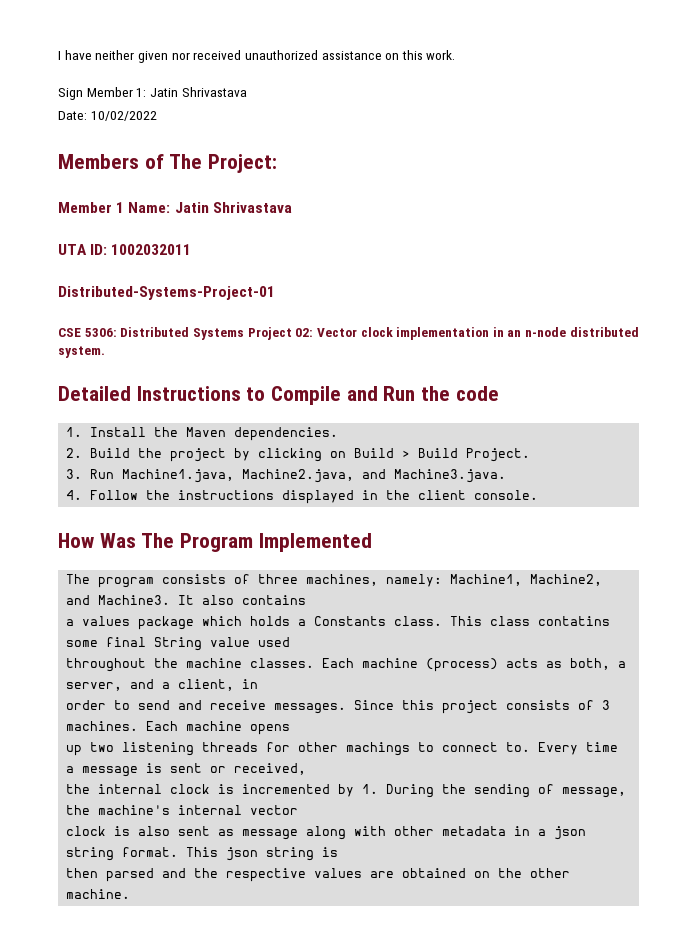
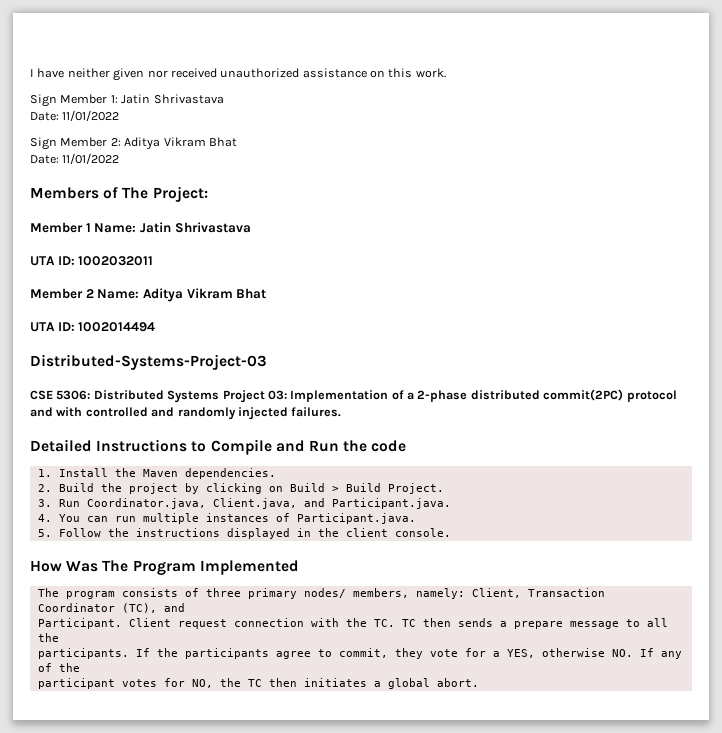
  Sign Member 1: Jatin Shrivastava
- Date: 10/02/2022
+ Date: 11/01/2022
+ Sign Member 2: Aditya Vikram Bhat
+ Date: 11/01/2022
- Distributed-Systems-Project-01
+ Member 2 Name: Aditya Vikram Bhat
+ UTA ID: 1002014494
+ Distributed-Systems-Project-03
- CSE 5306: Distributed Systems Project 02: Vector clock implementation in an n-node distributed system.
+ CSE 5306: Distributed Systems Project 03: Implementation of a 2-phase distributed commit(2PC) protocol and with controlled and randomly injected failures.
- 3. Run Machine1.java, Machine2.java, and Machine3.java.
- 4. Follow the instructions displayed in the client console.
+ 3. Run Coordinator.java, Client.java, and Participant.java.
+ 4. You can run multiple instances of Participant.java.
+ 5. Follow the instructions displayed in the client console.
- The program consists of three machines, namely: Machine1, Machine2, and Machine3. It also contains
- a values package which holds a Constants class. This class contatins some final String value used
- throughout the machine classes. Each machine (process) acts as both, a server, and a client, in
- order to send and receive messages. Since this project consists of 3 machines. Each machine opens
- up two listening threads for other machings to connect to. Every time a message is sent or received,
- the internal clock is incremented by 1. During the sending of message, the machine's internal vector
- clock is also sent as message along with other metadata in a json string format. This json string is
- then parsed and the respective values are obtained on the other machine.
+ The program consists of three primary nodes/ members, namely: Client, Transaction Coordinator (TC), and
+ Participant. Client request connection with the TC. TC then sends a prepare message to all the
+ participants. If the participants agree to commit, they vote for a YES, otherwise NO. If any of the
+ participant votes for NO, the TC then initiates a global abort.

